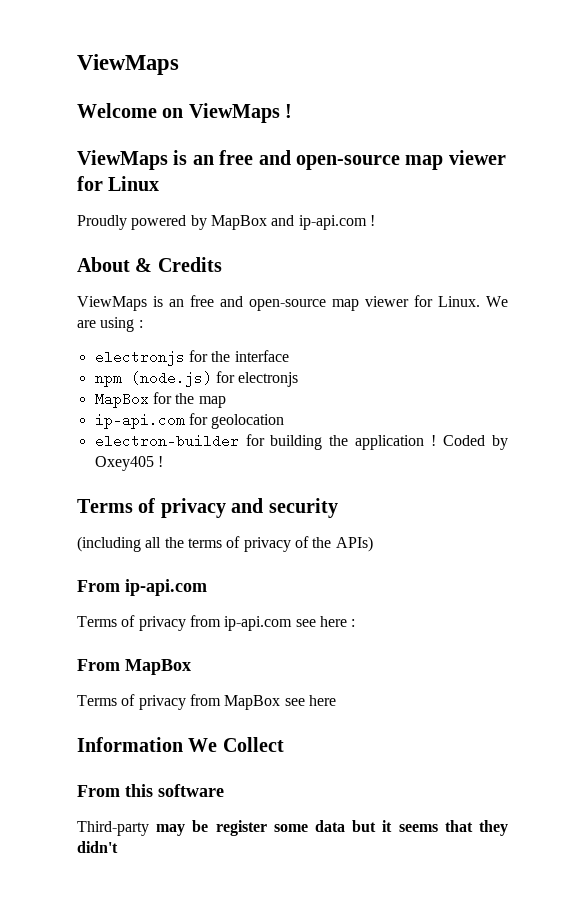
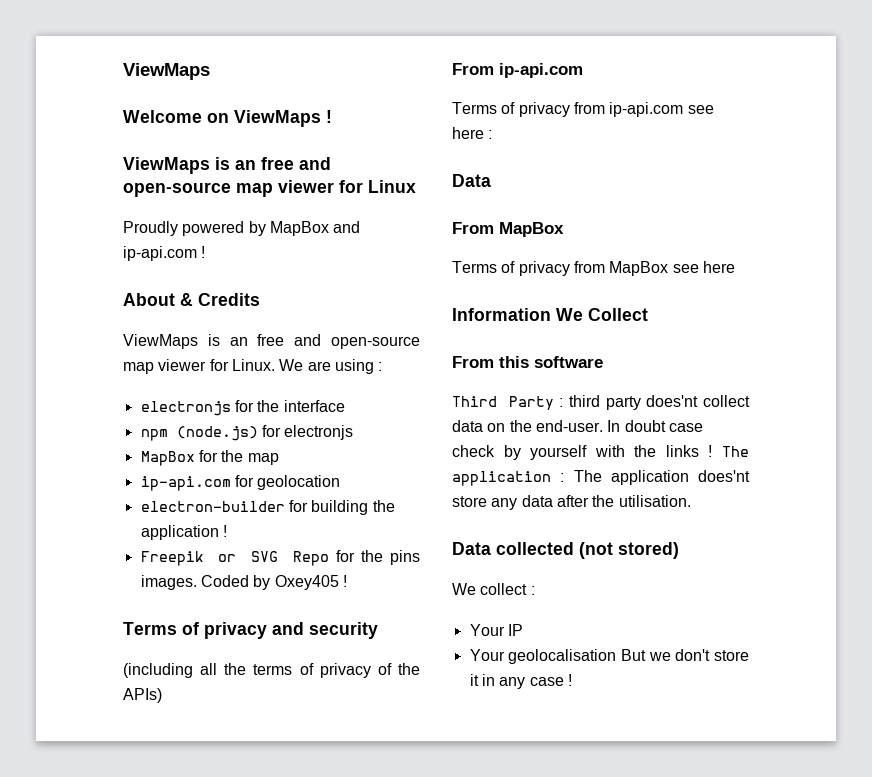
- electron-builder for building the application ! Coded by Oxey405 !
+ electron-builder for building the application !
+ Freepik or SVG Repo for the pins images. Coded by Oxey405 !
  Terms of privacy from ip-api.com see here :
+ Data
- Third-party may be register some data but it seems that they didn't
+ Third Party : third party does'nt collect data on the end-user. In doubt case check by yourself with the links ! The application : The application does'nt store any data after the utilisation.
+ Data collected (not stored)
+ We collect :
+ Your IP
+ Your geolocalisation But we don't store it in any case !

